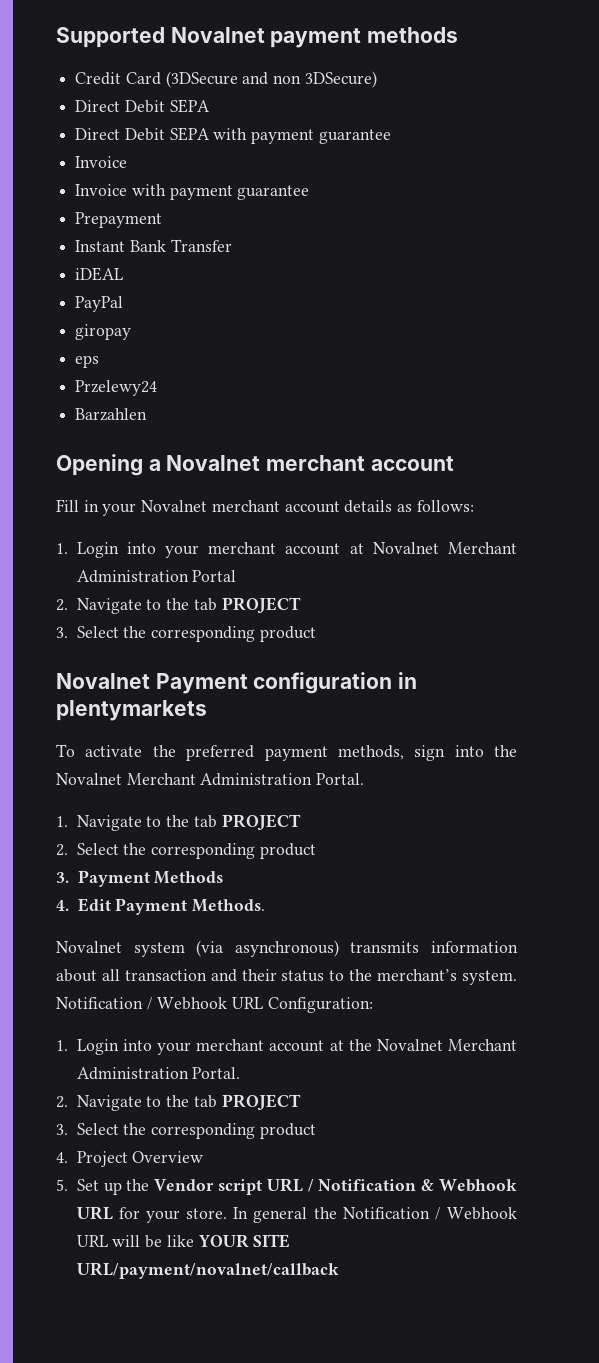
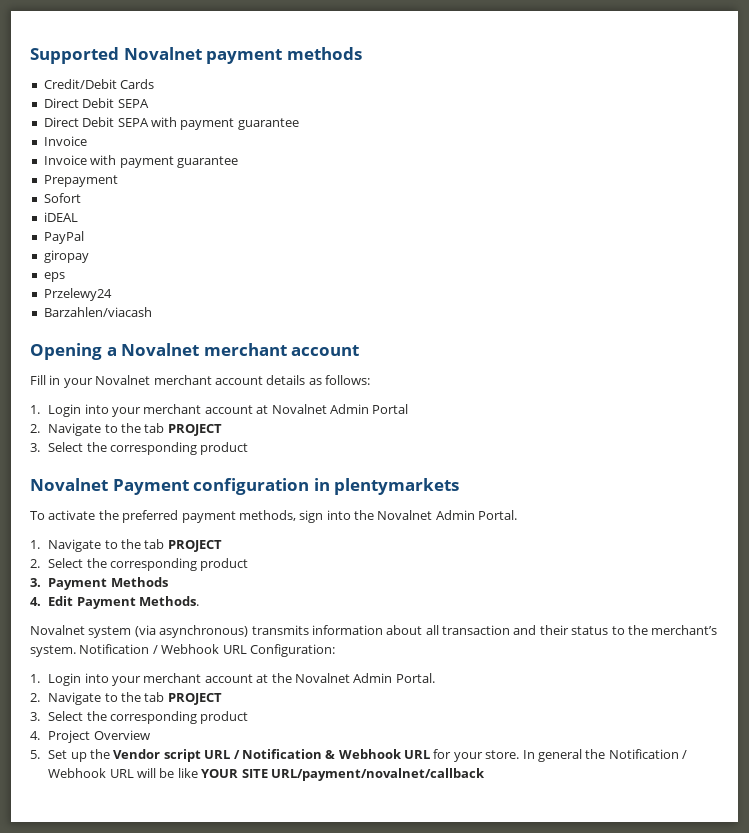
- Credit Card (3DSecure and non 3DSecure)
+ Credit/Debit Cards
- Instant Bank Transfer
+ Sofort
- Barzahlen
+ Barzahlen/viacash
- 1. Login into your merchant account at Novalnet Merchant Administration Portal
+ 1. Login into your merchant account at Novalnet Admin Portal
- To activate the preferred payment methods, sign into the Novalnet Merchant Administration Portal.
+ To activate the preferred payment methods, sign into the Novalnet Admin Portal.
- 1. Login into your merchant account at the Novalnet Merchant Administration Portal.
+ 1. Login into your merchant account at the Novalnet Admin Portal.

